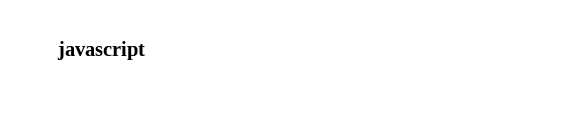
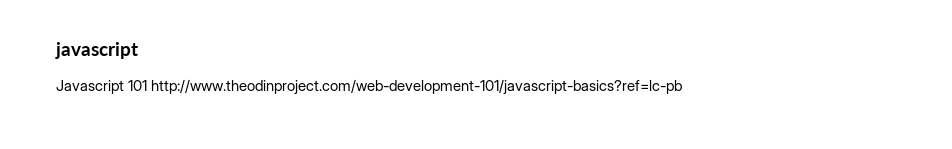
+ Javascript 101 http://www.theodinproject.com/web-development-101/javascript-basics?ref=lc-pb

